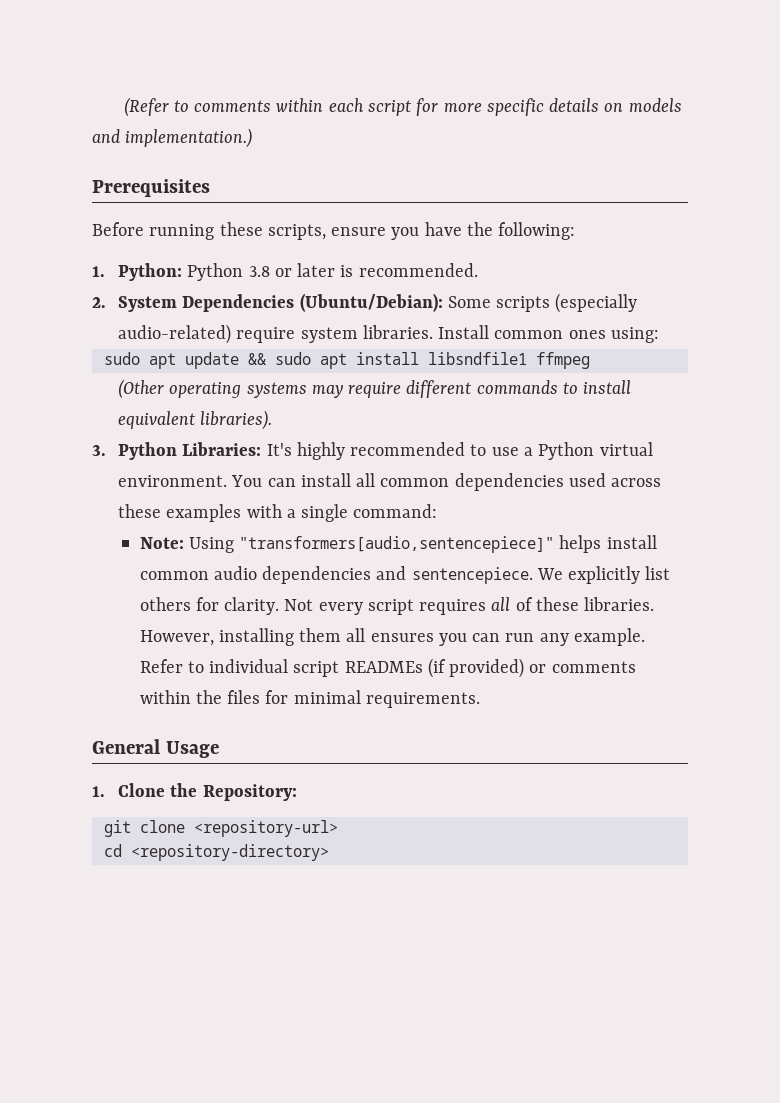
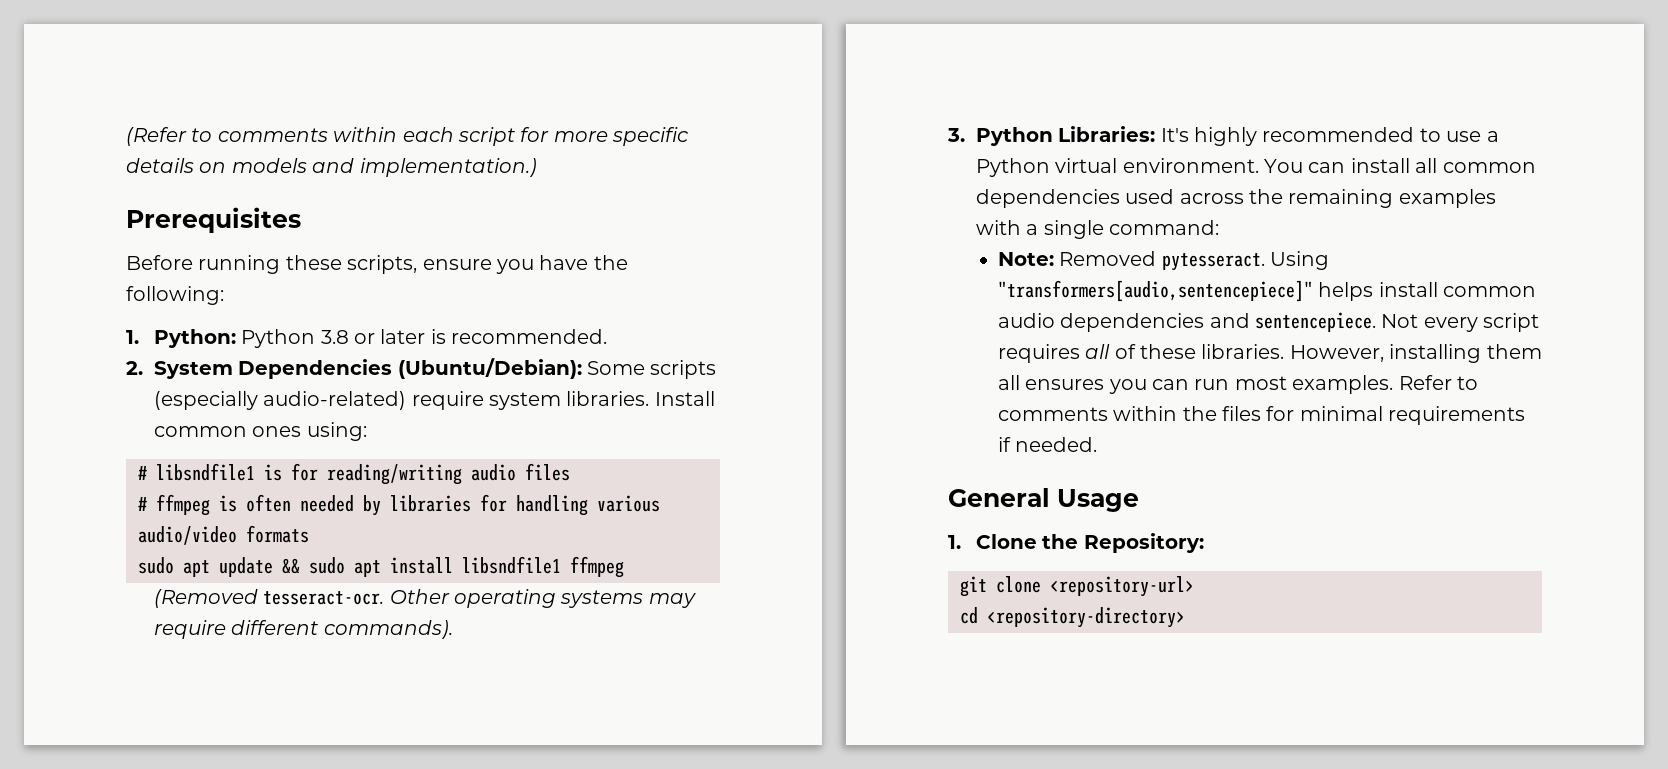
+ # libsndfile1 is for reading/writing audio files
+ # ffmpeg is often needed by libraries for handling various audio/video formats
- (Other operating systems may require different commands to install equivalent libraries).
+ (Removed tesseract-ocr. Other operating systems may require different commands).
- You can install all common dependencies used across these examples with a single command:
+ You can install all common dependencies used across the remaining examples with a single command:
- Note: Using "transformers[audio,sentencepiece]" helps install common audio dependencies and sentencepiece.
+ Note: Removed pytesseract. Using "transformers[audio,sentencepiece]" helps install common audio dependencies and sentencepiece.
- We explicitly list others for clarity.
- However, installing them all ensures you can run any example. Refer to individual script READMEs (if provided) or comments within the files for minimal requirements.
+ However, installing them all ensures you can run most examples. Refer to comments within the files for minimal requirements if needed.

